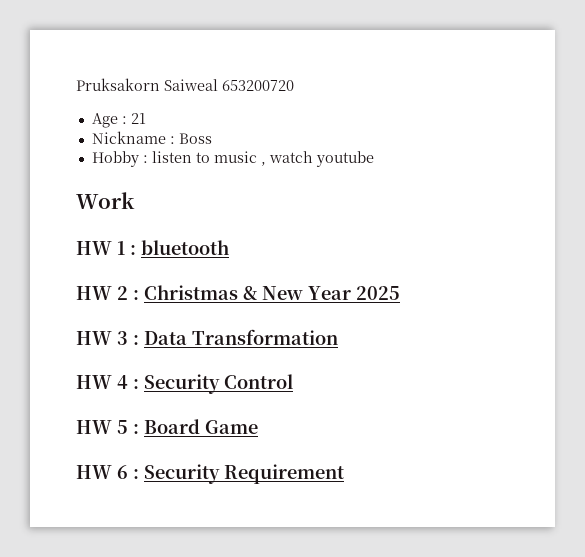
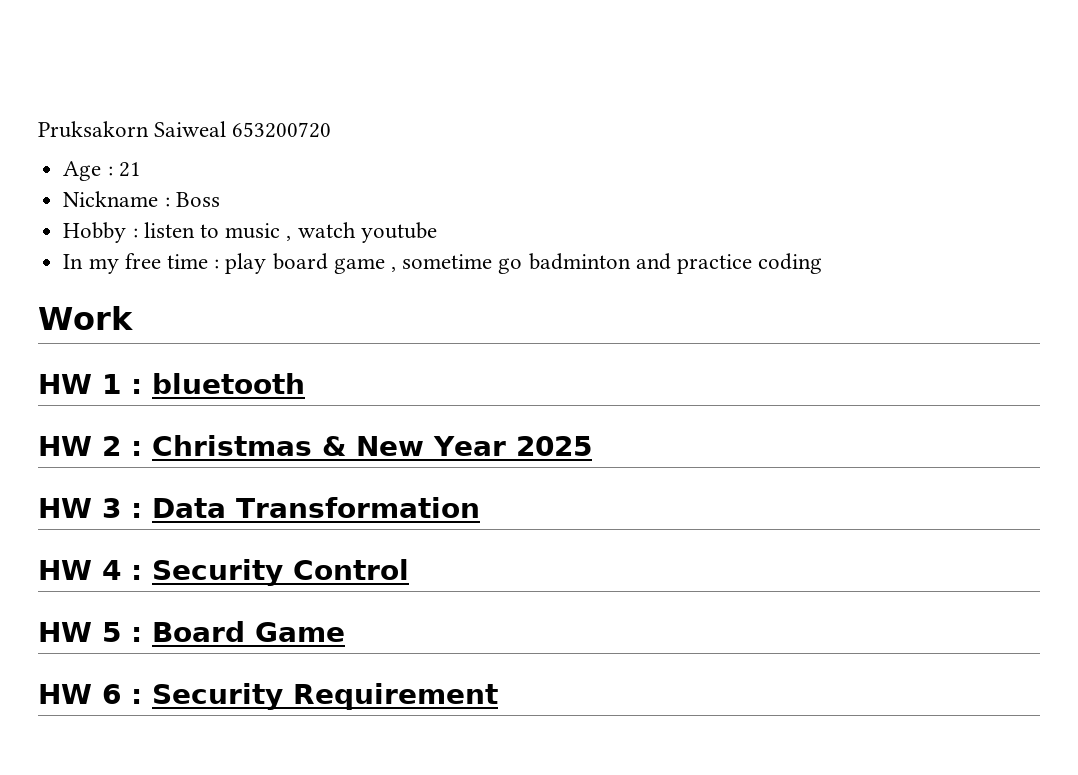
+ In my free time : play board game , sometime go badminton and practice coding

